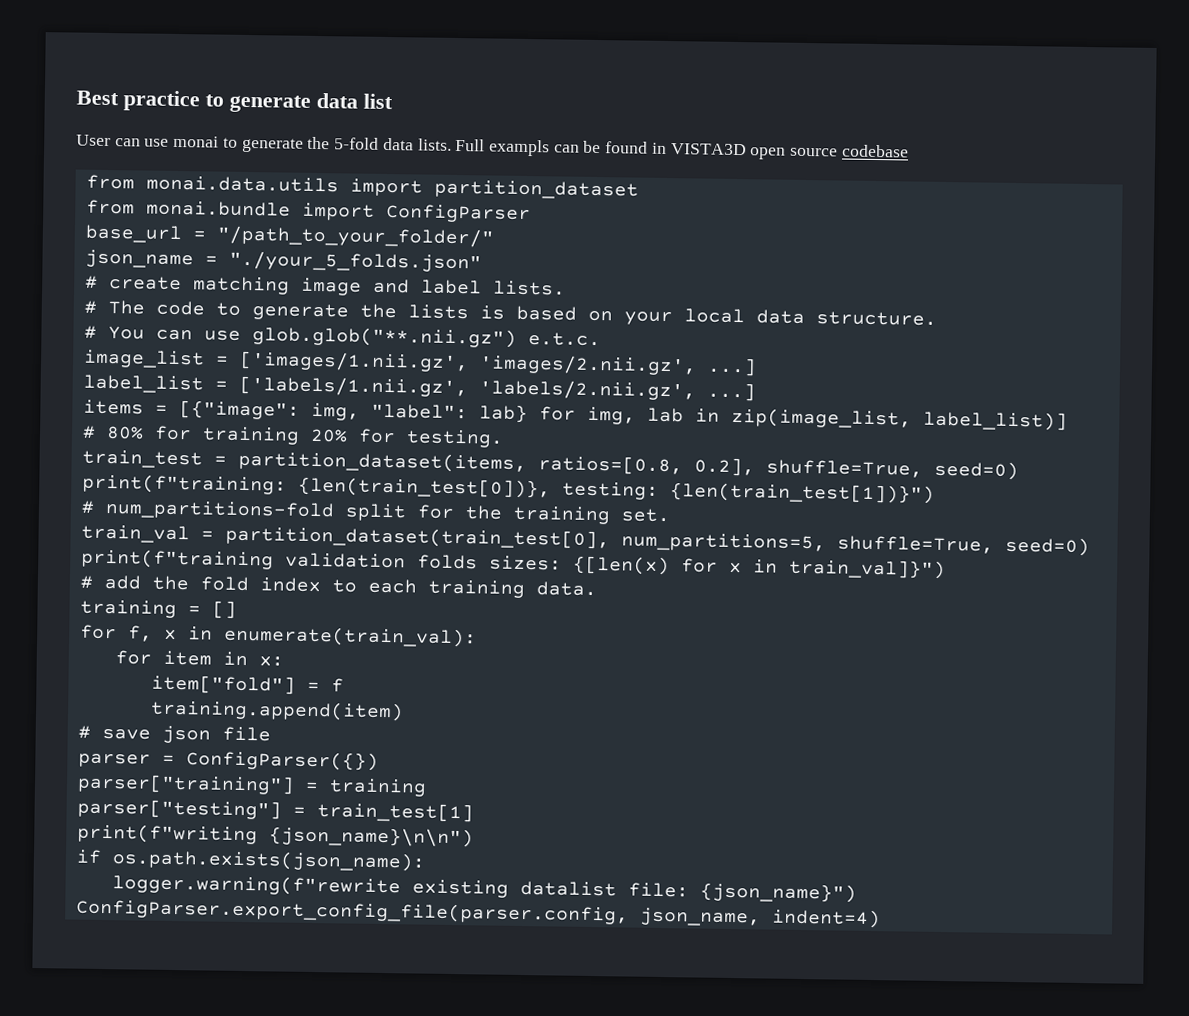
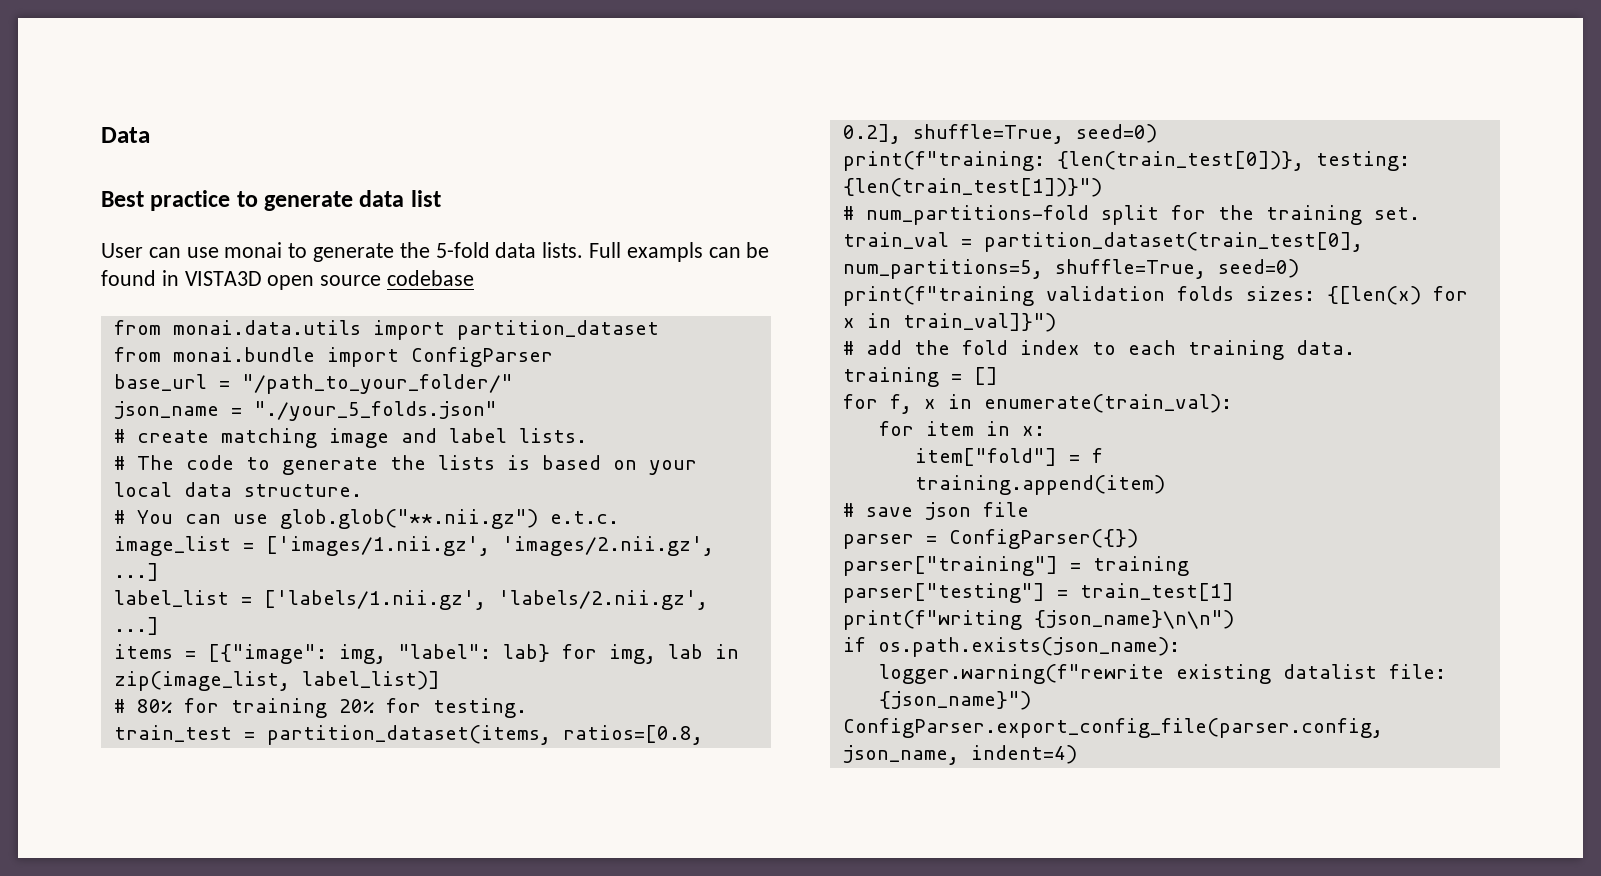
+ Data

